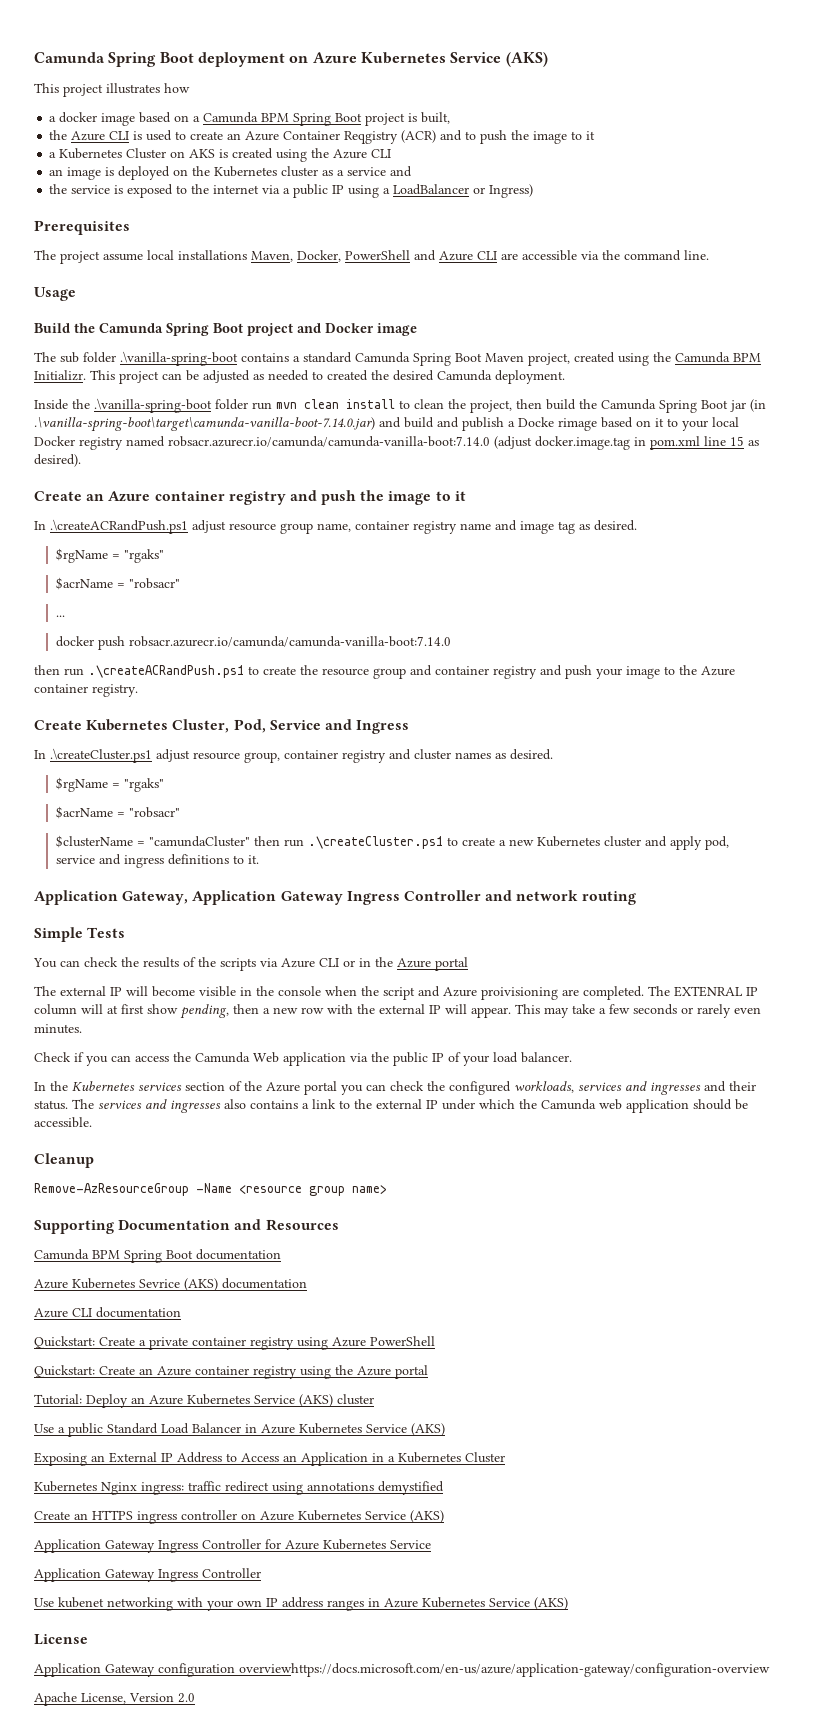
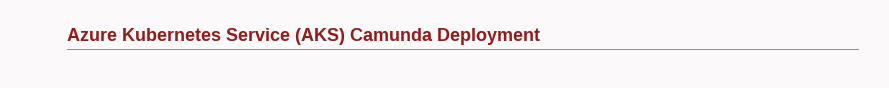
- Camunda Spring Boot deployment on Azure Kubernetes Service (AKS)
- This project illustrates how
- a docker image based on a Camunda BPM Spring Boot project is built,
- the Azure CLI is used to create an Azure Container Reqgistry (ACR) and to push the image to it
- a Kubernetes Cluster on AKS is created using the Azure CLI
- an image is deployed on the Kubernetes cluster as a service and
- the service is exposed to the internet via a public IP using a LoadBalancer or Ingress)
- Prerequisites
- The project assume local installations Maven, Docker, PowerShell and Azure CLI are accessible via the command line.
- Usage
- Build the Camunda Spring Boot project and Docker image
- The sub folder .\vanilla-spring-boot contains a standard Camunda Spring Boot Maven project, created using the Camunda BPM Initializr. This project can be adjusted as needed to created the desired Camunda deployment.
- Inside the .\vanilla-spring-boot folder run mvn clean install to clean the project, then build the Camunda Spring Boot jar (in .\vanilla-spring-boot\target\camunda-vanilla-boot-7.14.0.jar) and build and publish a Docke rimage based on it to your local Docker registry named robsacr.azurecr.io/camunda/camunda-vanilla-boot:7.14.0 (adjust docker.image.tag in pom.xml line 15 as desired).
- Create an Azure container registry and push the image to it
- In .\createACRandPush.ps1 adjust resource group name, container registry name and image tag as desired.
- $rgName = "rgaks"
- $acrName = "robsacr"
- ...
- docker push robsacr.azurecr.io/camunda/camunda-vanilla-boot:7.14.0
- then run .\createACRandPush.ps1 to create the resource group and container registry and push your image to the Azure container registry.
- Create Kubernetes Cluster, Pod, Service and Ingress
- In .\createCluster.ps1 adjust resource group, container registry and cluster names as desired.
- $rgName = "rgaks"
- $acrName = "robsacr"
- $clusterName = "camundaCluster" then run .\createCluster.ps1 to create a new Kubernetes cluster and apply pod, service and ingress definitions to it.
- Application Gateway, Application Gateway Ingress Controller and network routing
- Simple Tests
- You can check the results of the scripts via Azure CLI or in the Azure portal
- The external IP will become visible in the console when the script and Azure proivisioning are completed. The EXTENRAL IP column will at first show pending, then a new row with the external IP will appear. This may take a few seconds or rarely even minutes.
- Check if you can access the Camunda Web application via the public IP of your load balancer.
- In the Kubernetes services section of the Azure portal you can check the configured workloads, services and ingresses and their status. The services and ingresses also contains a link to the external IP under which the Camunda web application should be accessible.
- Cleanup
- Remove-AzResourceGroup -Name <resource group name>
- Supporting Documentation and Resources
- Camunda BPM Spring Boot documentation
- Azure Kubernetes Sevrice (AKS) documentation
- Azure CLI documentation
- Quickstart: Create a private container registry using Azure PowerShell
- Quickstart: Create an Azure container registry using the Azure portal
- Tutorial: Deploy an Azure Kubernetes Service (AKS) cluster
- Use a public Standard Load Balancer in Azure Kubernetes Service (AKS)
- Exposing an External IP Address to Access an Application in a Kubernetes Cluster
- Kubernetes Nginx ingress: traffic redirect using annotations demystified
- Create an HTTPS ingress controller on Azure Kubernetes Service (AKS)
- Application Gateway Ingress Controller for Azure Kubernetes Service
- Application Gateway Ingress Controller
- Use kubenet networking with your own IP address ranges in Azure Kubernetes Service (AKS)
- License
- Application Gateway configuration overviewhttps://docs.microsoft.com/en-us/azure/application-gateway/configuration-overview
- Apache License, Version 2.0
+ Azure Kubernetes Service (AKS) Camunda Deployment

